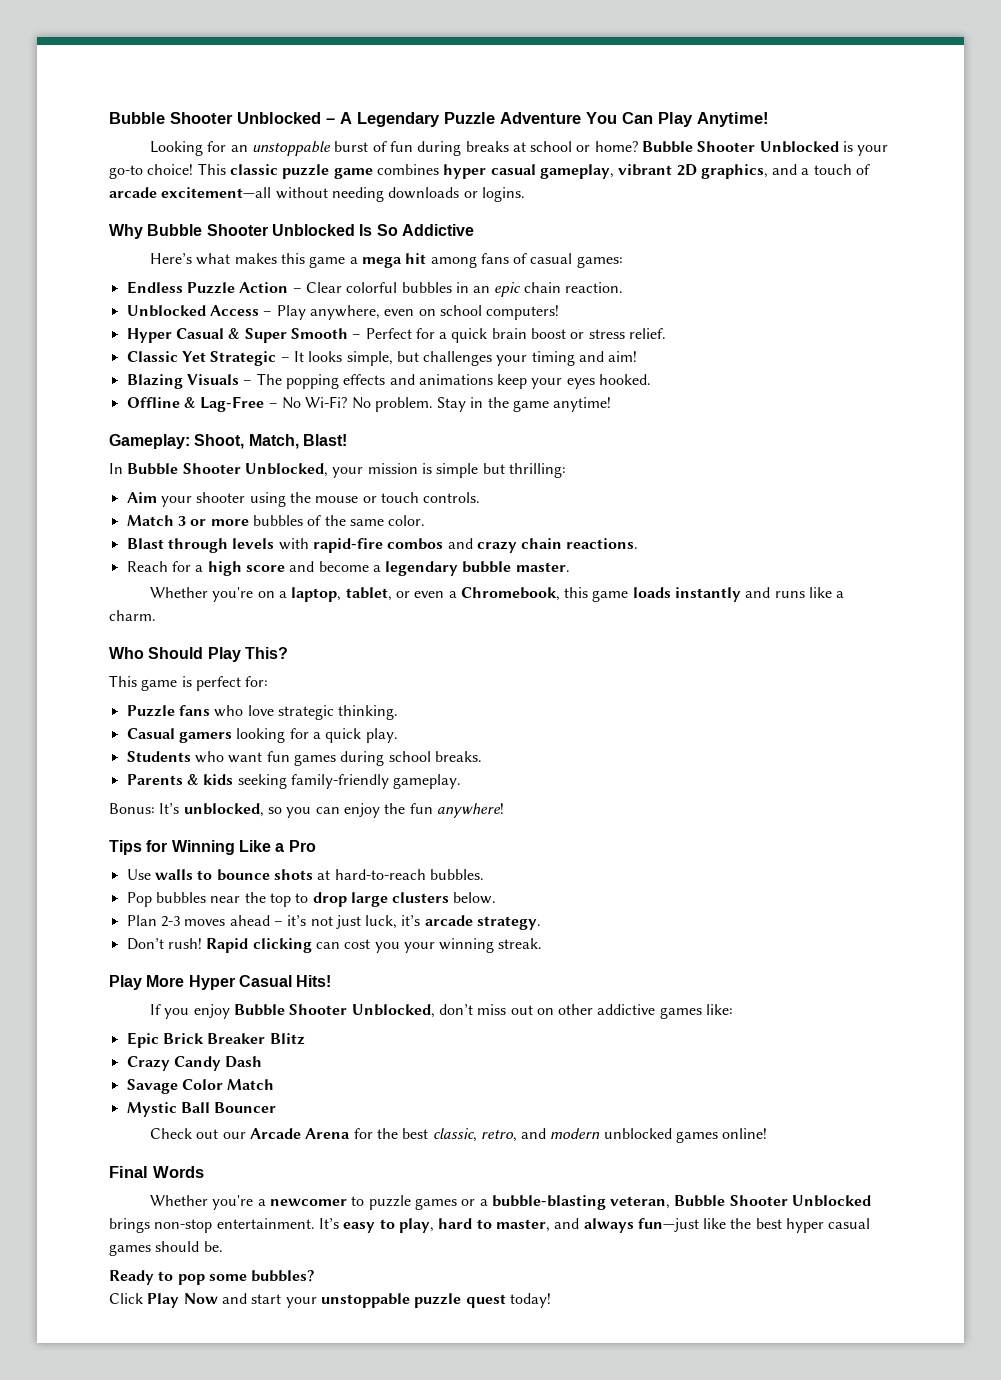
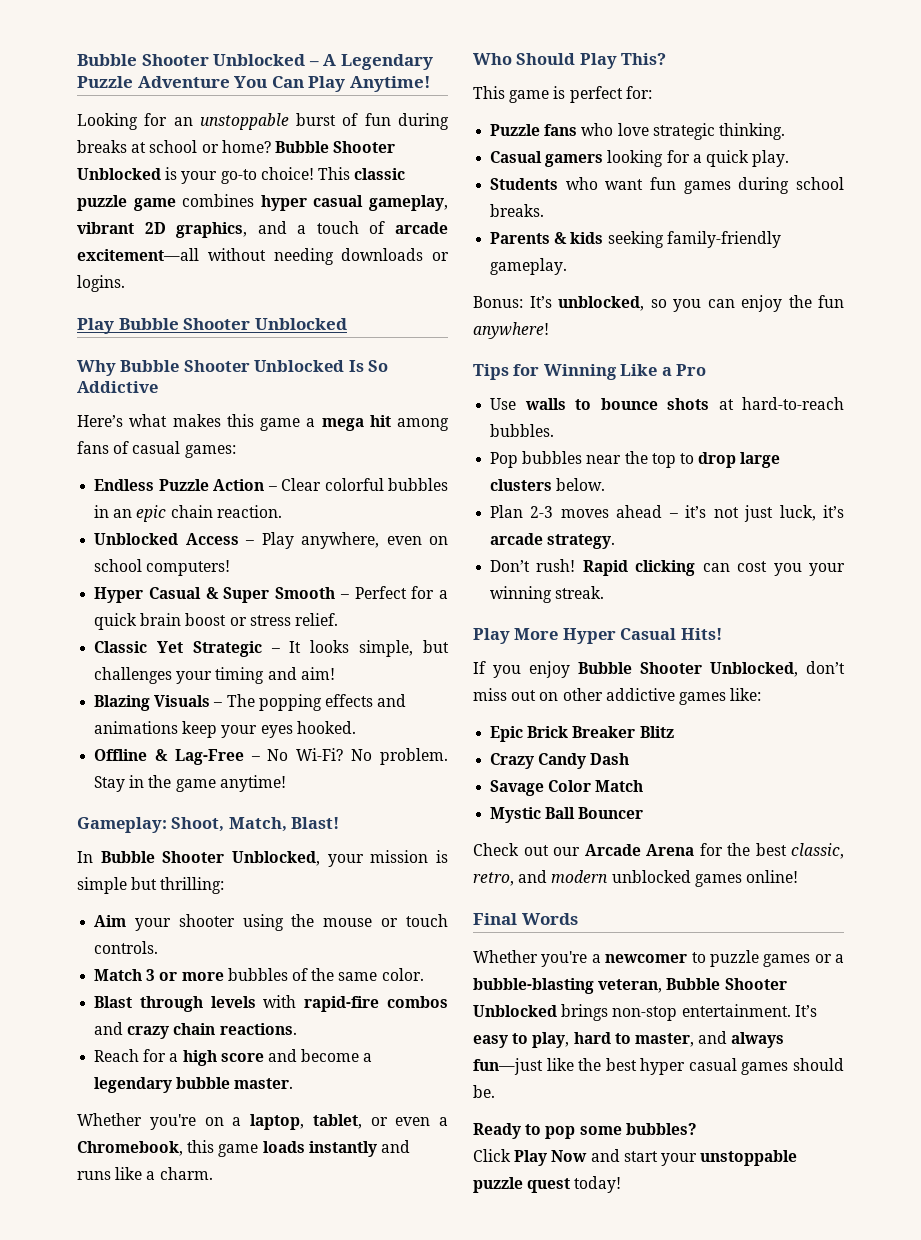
+ Play Bubble Shooter Unblocked

